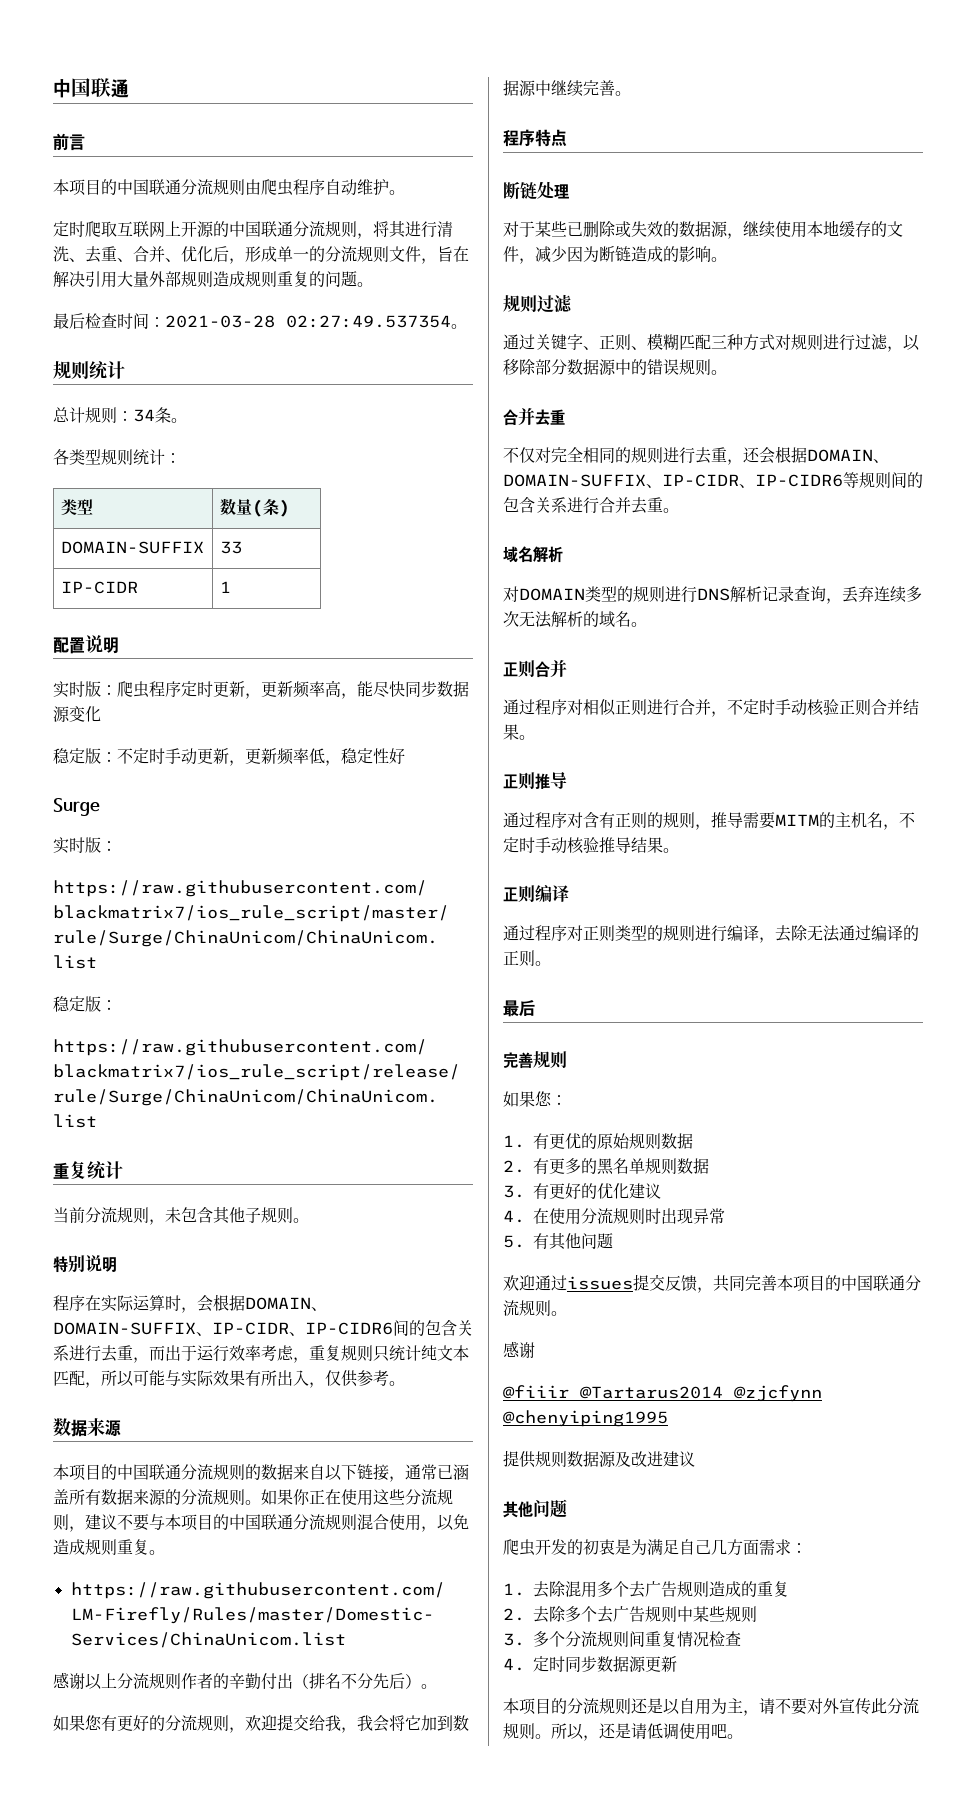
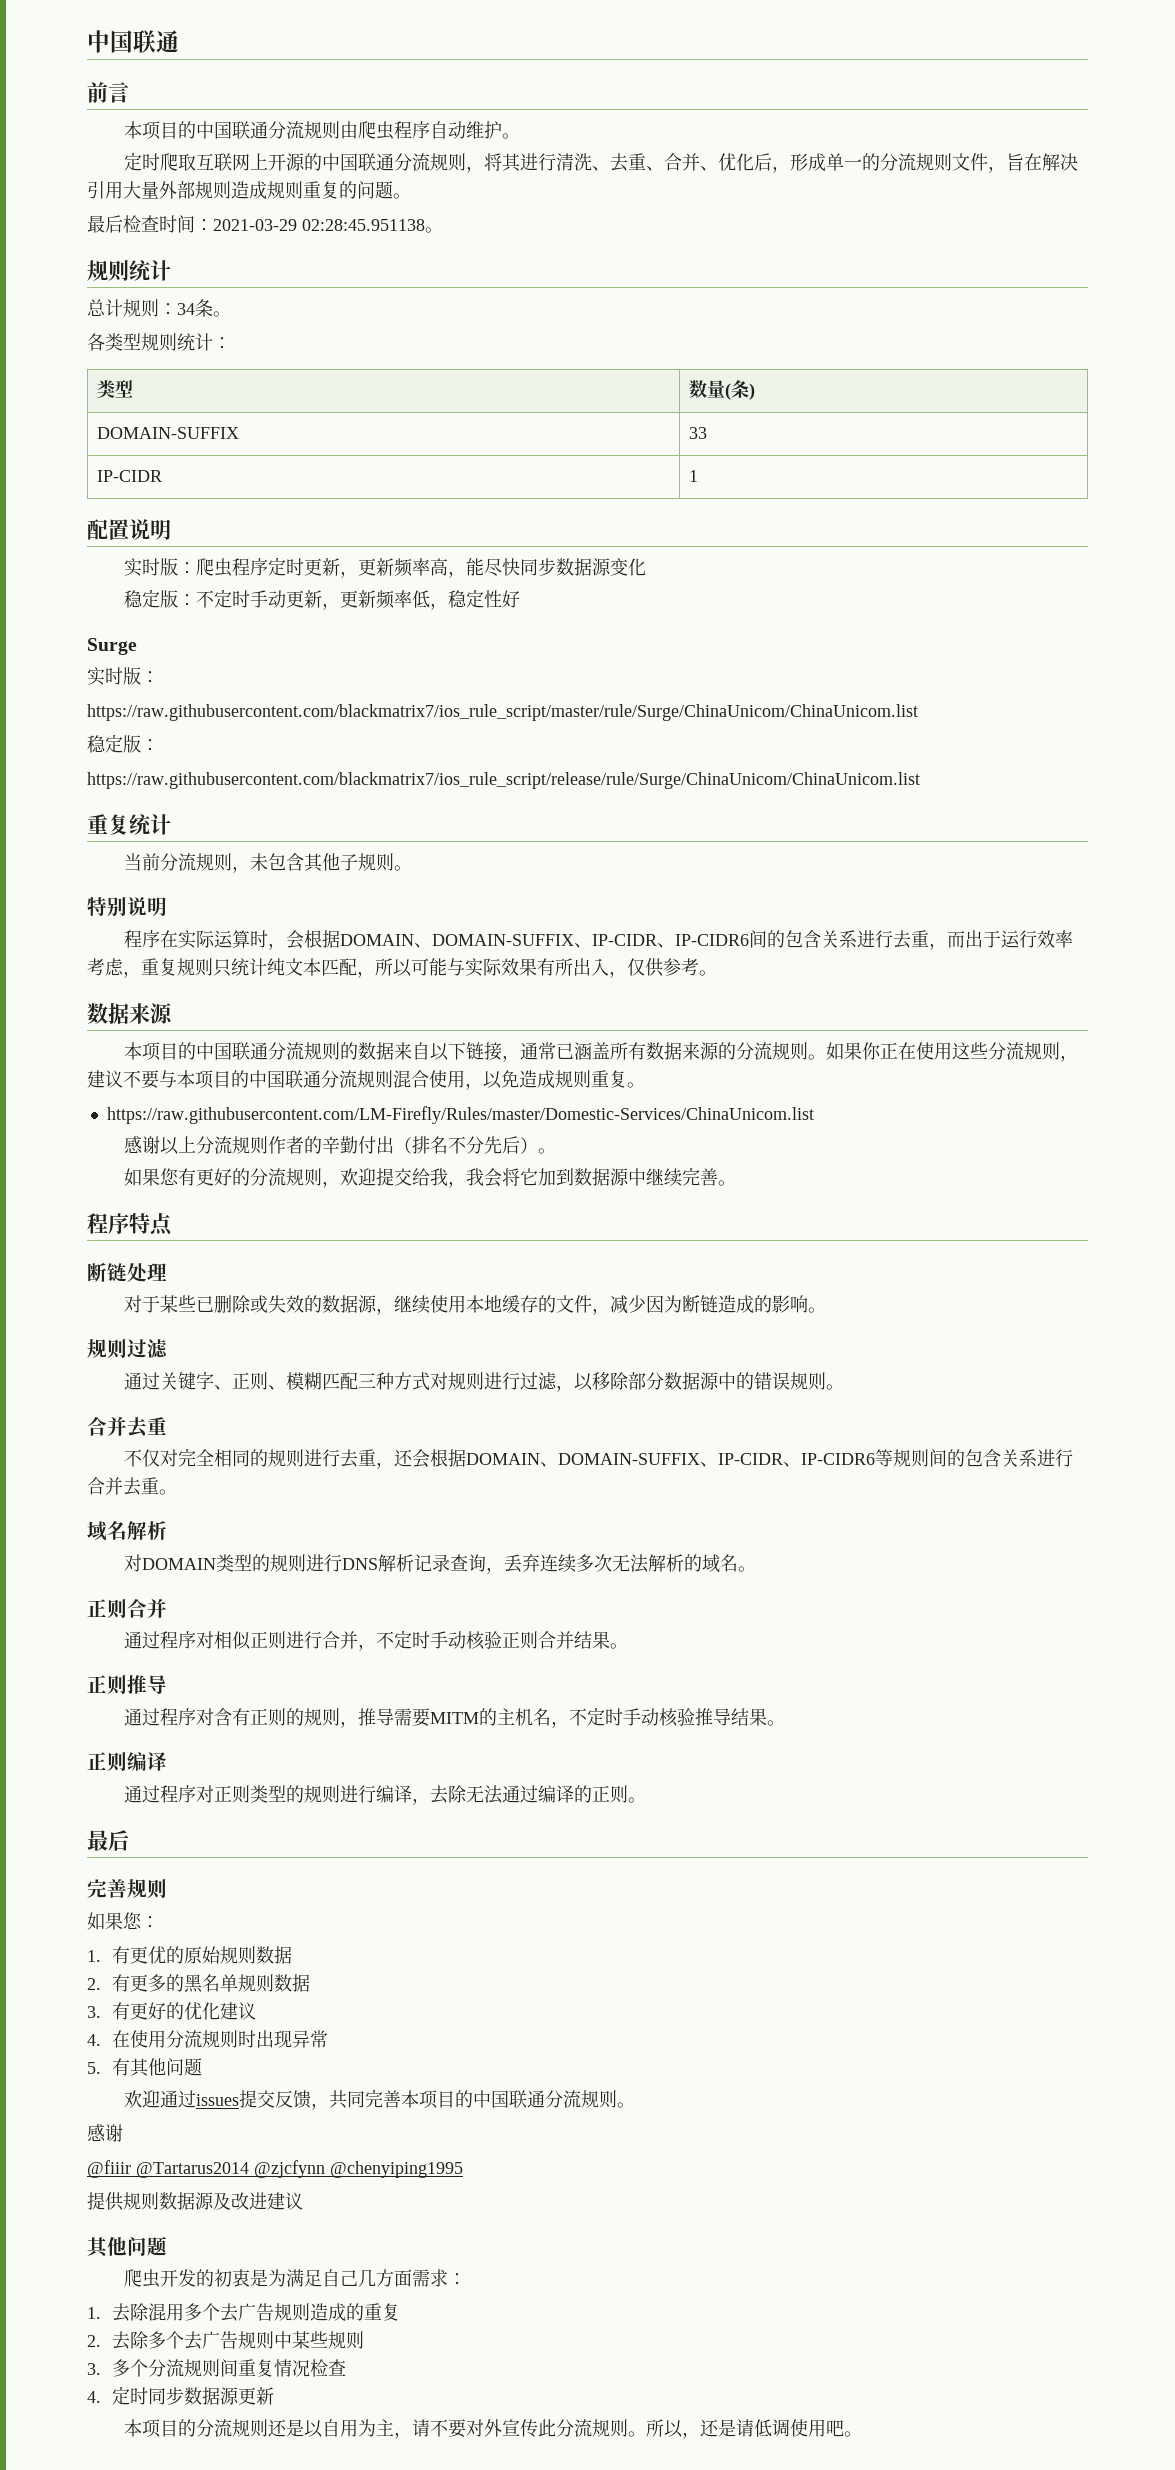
- 最后检查时间：2021-03-28 02:27:49.537354。
+ 最后检查时间：2021-03-29 02:28:45.951138。

